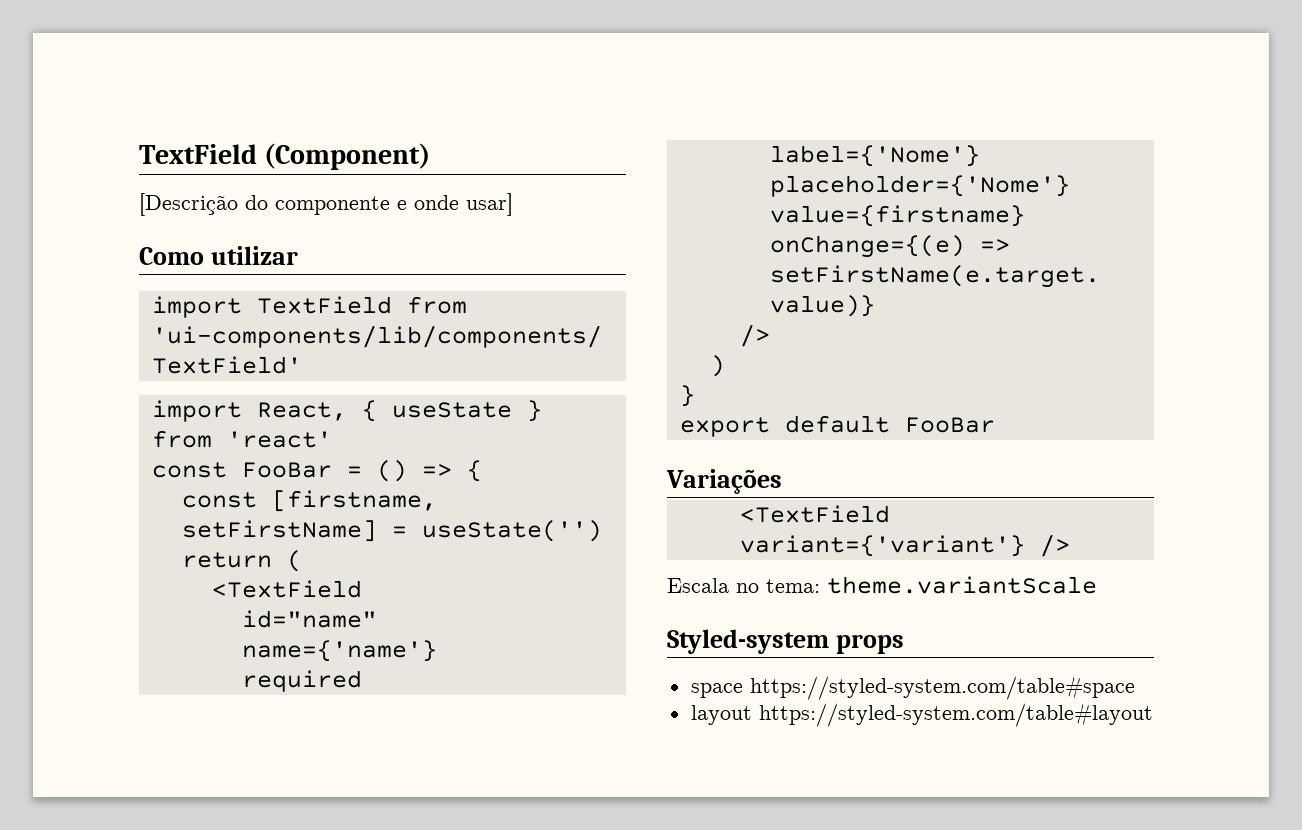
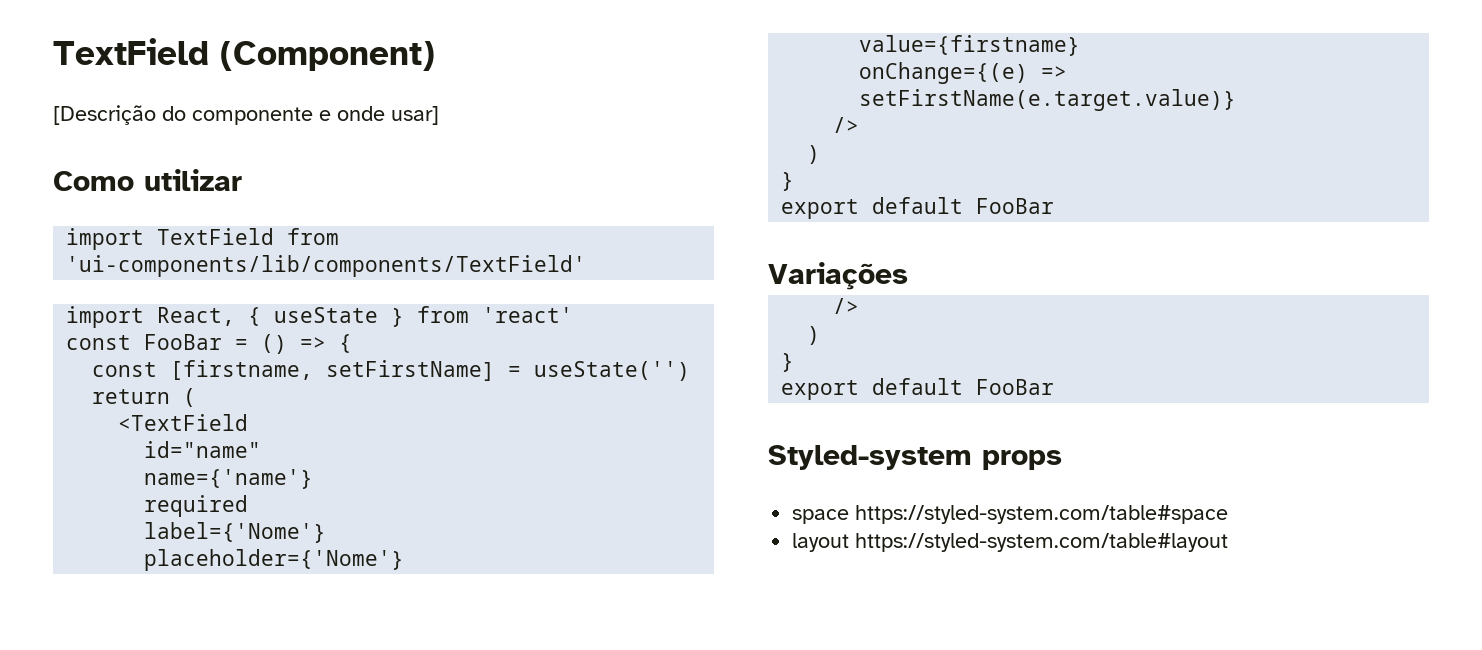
  Variações
- <TextField variant={'variant'} />
- Escala no tema: theme.variantScale
+ />
+ )
+ }
+ export default FooBar

